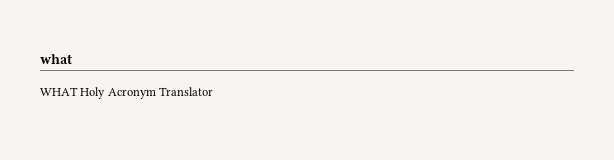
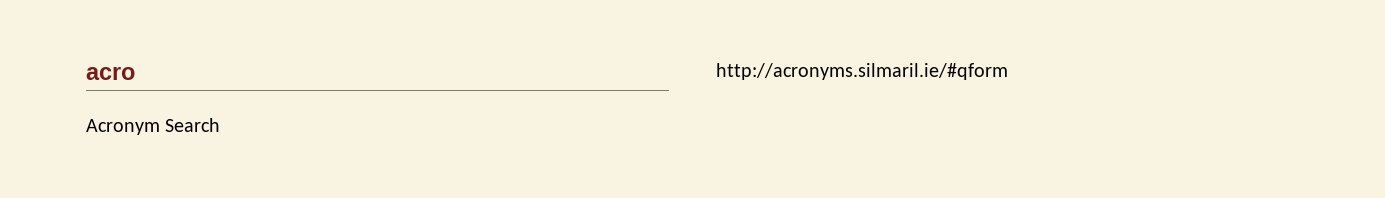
- what
- WHAT Holy Acronym Translator
+ acro
+ Acronym Search
+ http://acronyms.silmaril.ie/#qform

